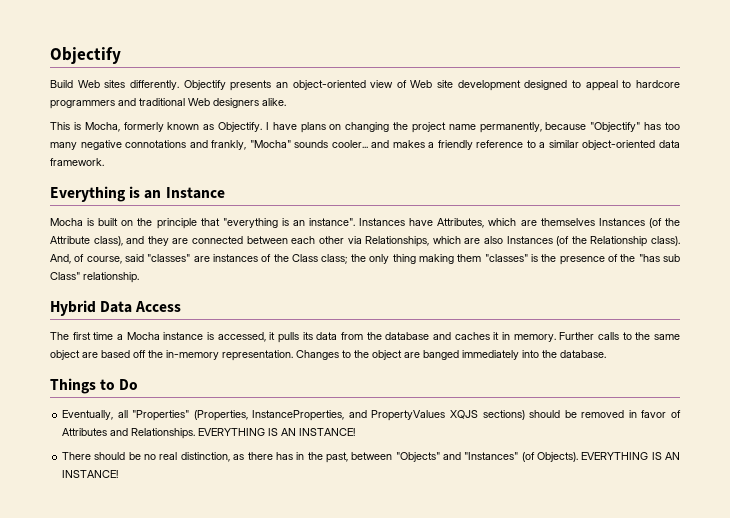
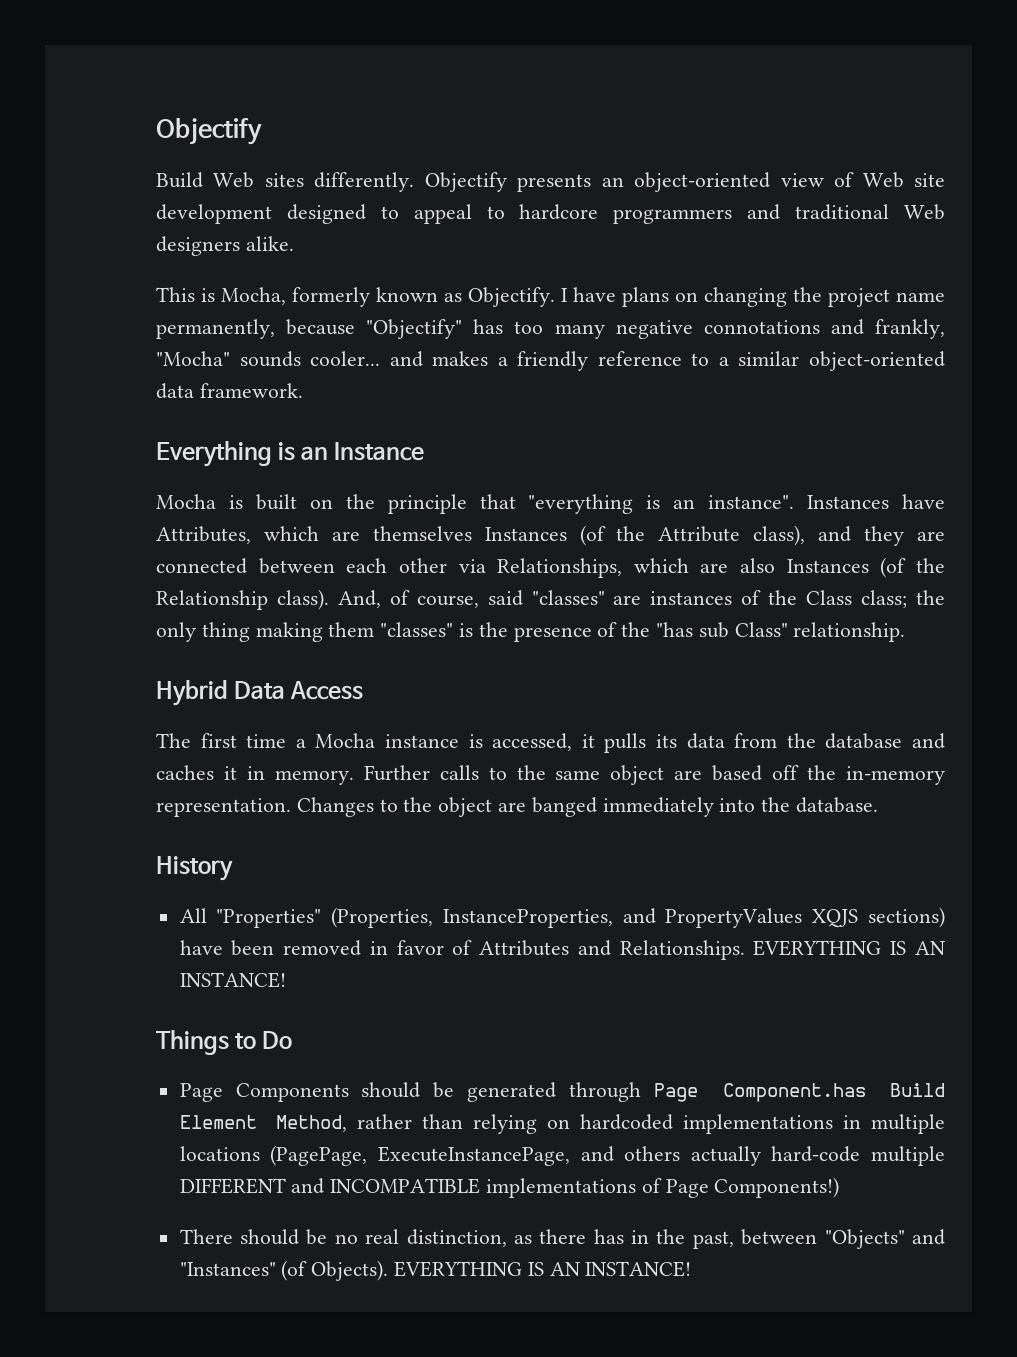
- Things to Do
- Eventually, all "Properties" (Properties, InstanceProperties, and PropertyValues XQJS sections) should be removed in favor of Attributes and Relationships.
+ History
+ All "Properties" (Properties, InstanceProperties, and PropertyValues XQJS sections) have been removed in favor of Attributes and Relationships.
+ Things to Do
+ Page Components should be generated through Page Component.has Build Element Method, rather than relying on hardcoded implementations in multiple locations (PagePage, ExecuteInstancePage, and others actually hard-code multiple DIFFERENT and INCOMPATIBLE implementations of Page Components!)

